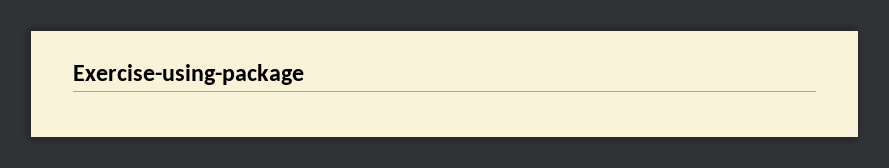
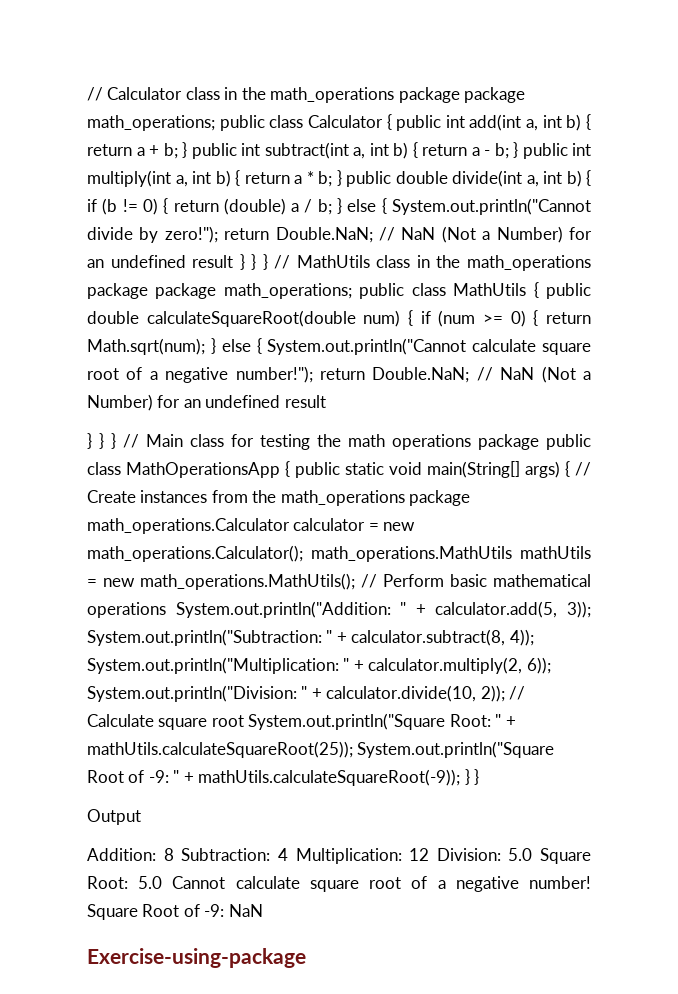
+ // Calculator class in the math_operations package package math_operations; public class Calculator { public int add(int a, int b) { return a + b; } public int subtract(int a, int b) { return a - b; } public int multiply(int a, int b) { return a * b; } public double divide(int a, int b) { if (b != 0) { return (double) a / b; } else { System.out.println("Cannot divide by zero!"); return Double.NaN; // NaN (Not a Number) for an undefined result } } } // MathUtils class in the math_operations package package math_operations; public class MathUtils { public double calculateSquareRoot(double num) { if (num >= 0) { return Math.sqrt(num); } else { System.out.println("Cannot calculate square root of a negative number!"); return Double.NaN; // NaN (Not a Number) for an undefined result
+ } } } // Main class for testing the math operations package public class MathOperationsApp { public static void main(String[] args) { // Create instances from the math_operations package math_operations.Calculator calculator = new math_operations.Calculator(); math_operations.MathUtils mathUtils = new math_operations.MathUtils(); // Perform basic mathematical operations System.out.println("Addition: " + calculator.add(5, 3)); System.out.println("Subtraction: " + calculator.subtract(8, 4)); System.out.println("Multiplication: " + calculator.multiply(2, 6)); System.out.println("Division: " + calculator.divide(10, 2)); // Calculate square root System.out.println("Square Root: " + mathUtils.calculateSquareRoot(25)); System.out.println("Square Root of -9: " + mathUtils.calculateSquareRoot(-9)); } }
+ Output
+ Addition: 8 Subtraction: 4 Multiplication: 12 Division: 5.0 Square Root: 5.0 Cannot calculate square root of a negative number! Square Root of -9: NaN

